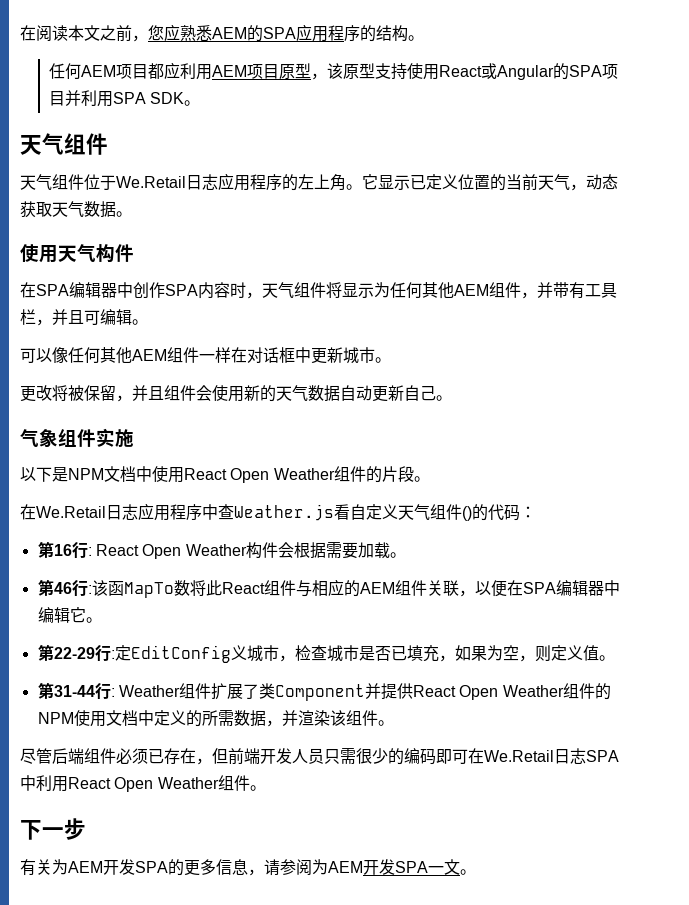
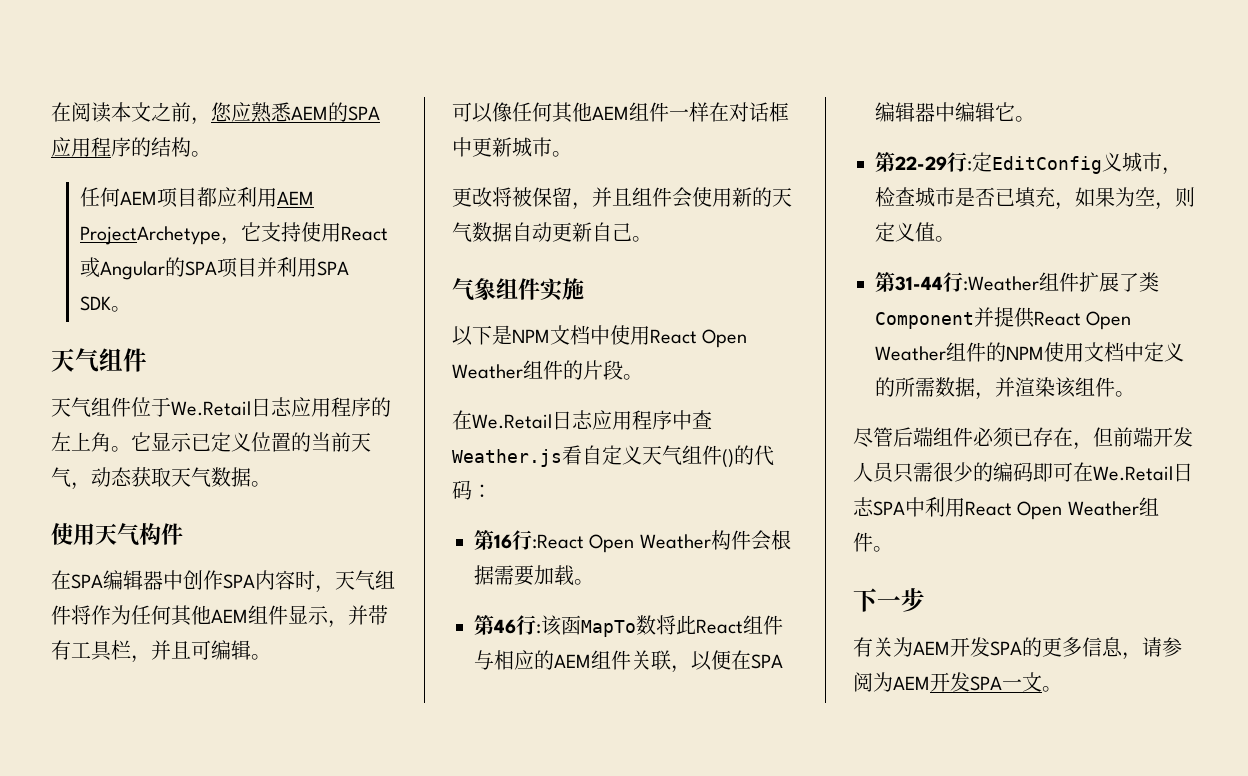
- 任何AEM项目都应利用AEM项目原型，该原型支持使用React或Angular的SPA项目并利用SPA SDK。
+ 任何AEM项目都应利用AEM ProjectArchetype，它支持使用React或Angular的SPA项目并利用SPA SDK。
- 在SPA编辑器中创作SPA内容时，天气组件将显示为任何其他AEM组件，并带有工具栏，并且可编辑。
+ 在SPA编辑器中创作SPA内容时，天气组件将作为任何其他AEM组件显示，并带有工具栏，并且可编辑。
- 第16行: React Open Weather构件会根据需要加载。
+ 第16行:React Open Weather构件会根据需要加载。
- 第31-44行: Weather组件扩展了类Component并提供React Open Weather组件的NPM使用文档中定义的所需数据，并渲染该组件。
+ 第31-44行:Weather组件扩展了类Component并提供React Open Weather组件的NPM使用文档中定义的所需数据，并渲染该组件。

